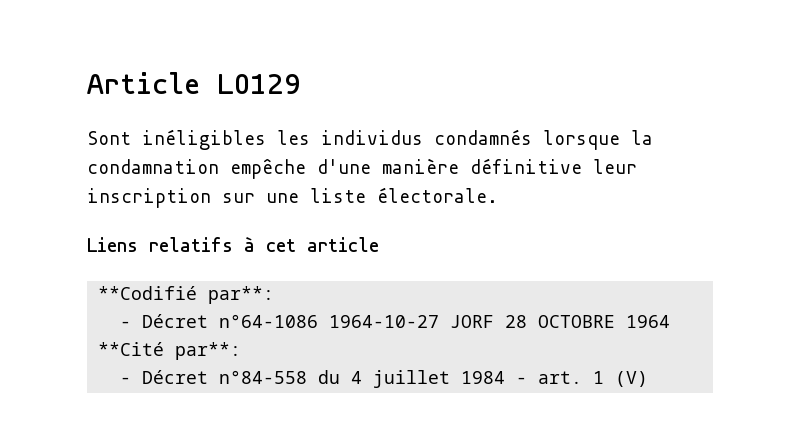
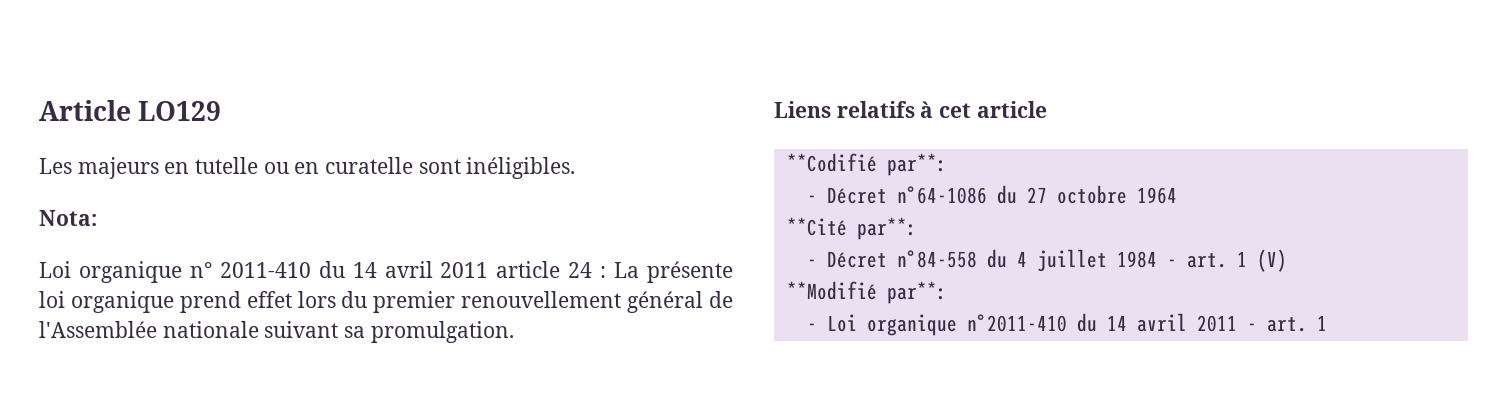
- Sont inéligibles les individus condamnés lorsque la condamnation empêche d'une manière définitive leur inscription sur une liste électorale.
+ Les majeurs en tutelle ou en curatelle sont inéligibles.
+ Nota:
+ Loi organique n° 2011-410 du 14 avril 2011 article 24 : La présente loi organique prend effet lors du premier renouvellement général de l'Assemblée nationale suivant sa promulgation.
- - Décret n°64-1086 1964-10-27 JORF 28 OCTOBRE 1964
+ - Décret n°64-1086 du 27 octobre 1964
+ **Modifié par**:
+ - Loi organique n°2011-410 du 14 avril 2011 - art. 1

